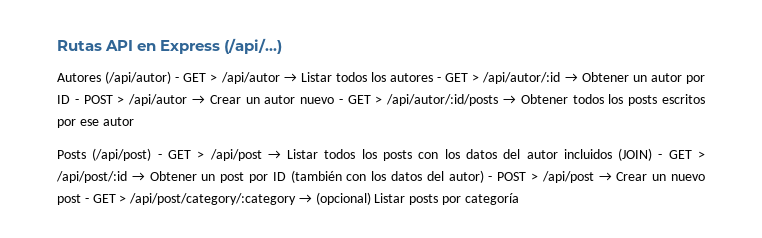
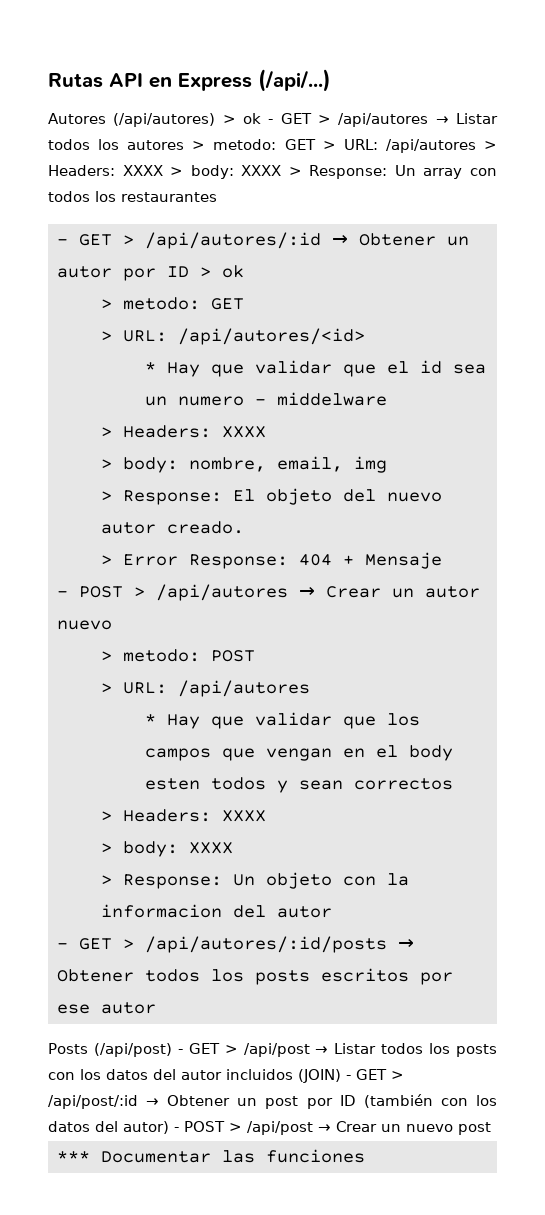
- Autores (/api/autor) - GET > /api/autor → Listar todos los autores - GET > /api/autor/:id → Obtener un autor por ID - POST > /api/autor → Crear un autor nuevo - GET > /api/autor/:id/posts → Obtener todos los posts escritos por ese autor
+ Autores (/api/autores) > ok - GET > /api/autores → Listar todos los autores > metodo: GET > URL: /api/autores > Headers: XXXX > body: XXXX > Response: Un array con todos los restaurantes
+ - GET > /api/autores/:id → Obtener un autor por ID > ok
+ > metodo: GET
+ > URL: /api/autores/<id>
+ * Hay que validar que el id sea un numero - middelware
+ > Headers: XXXX
+ > body: nombre, email, img
+ > Response: El objeto del nuevo autor creado.
+ > Error Response: 404 + Mensaje
+ - POST > /api/autores → Crear un autor nuevo
+ > metodo: POST
+ > URL: /api/autores
+ * Hay que validar que los campos que vengan en el body esten todos y sean correctos
+ > Headers: XXXX
+ > body: XXXX
+ > Response: Un objeto con la informacion del autor
+ - GET > /api/autores/:id/posts → Obtener todos los posts escritos por ese autor
- Posts (/api/post) - GET > /api/post → Listar todos los posts con los datos del autor incluidos (JOIN) - GET > /api/post/:id → Obtener un post por ID (también con los datos del autor) - POST > /api/post → Crear un nuevo post - GET > /api/post/category/:category → (opcional) Listar posts por categoría
+ Posts (/api/post) - GET > /api/post → Listar todos los posts con los datos del autor incluidos (JOIN) - GET > /api/post/:id → Obtener un post por ID (también con los datos del autor) - POST > /api/post → Crear un nuevo post
+ *** Documentar las funciones

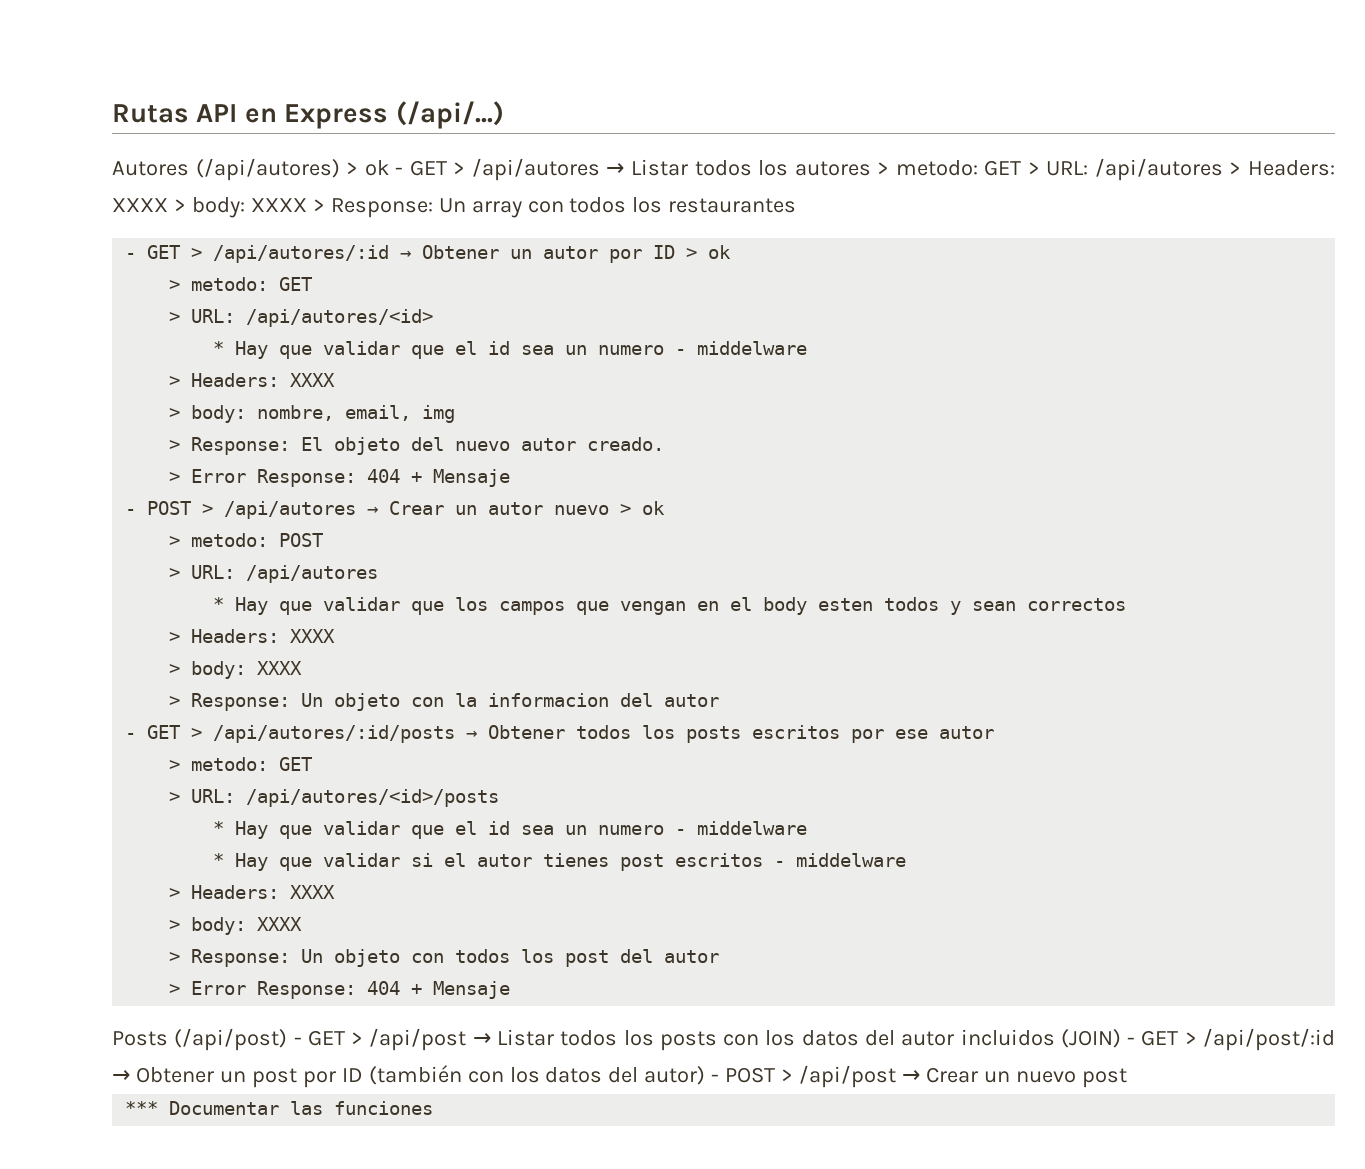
- - POST > /api/autores → Crear un autor nuevo
+ - POST > /api/autores → Crear un autor nuevo > ok
  - GET > /api/autores/:id/posts → Obtener todos los posts escritos por ese autor
+ > metodo: GET
+ > URL: /api/autores/<id>/posts
+ * Hay que validar que el id sea un numero - middelware
+ * Hay que validar si el autor tienes post escritos - middelware
+ > Headers: XXXX
+ > body: XXXX
+ > Response: Un objeto con todos los post del autor
+ > Error Response: 404 + Mensaje

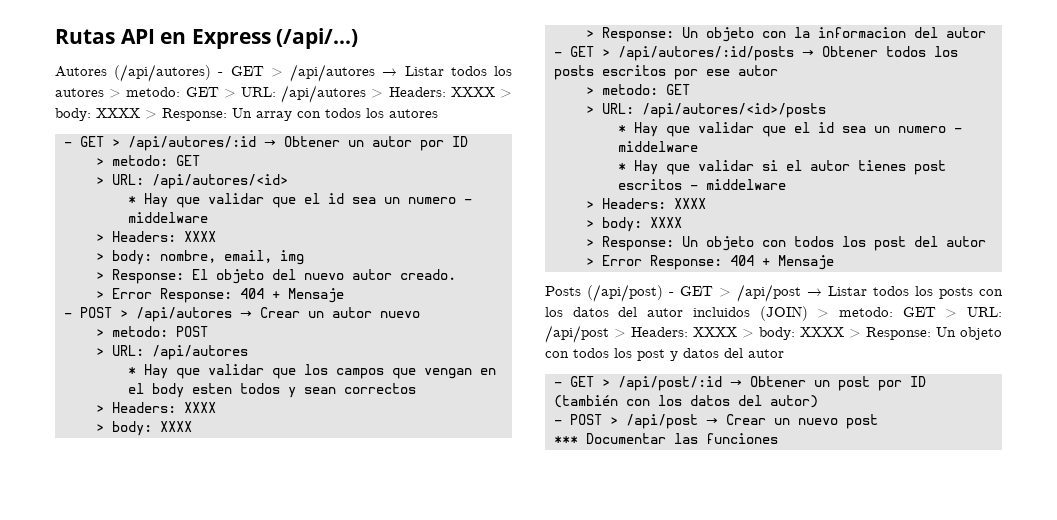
- Autores (/api/autores) > ok - GET > /api/autores → Listar todos los autores > metodo: GET > URL: /api/autores > Headers: XXXX > body: XXXX > Response: Un array con todos los restaurantes
+ Autores (/api/autores) - GET > /api/autores → Listar todos los autores > metodo: GET > URL: /api/autores > Headers: XXXX > body: XXXX > Response: Un array con todos los autores
- - GET > /api/autores/:id → Obtener un autor por ID > ok
+ - GET > /api/autores/:id → Obtener un autor por ID
- - POST > /api/autores → Crear un autor nuevo > ok
+ - POST > /api/autores → Crear un autor nuevo
- Posts (/api/post) - GET > /api/post → Listar todos los posts con los datos del autor incluidos (JOIN) - GET > /api/post/:id → Obtener un post por ID (también con los datos del autor) - POST > /api/post → Crear un nuevo post
+ Posts (/api/post) - GET > /api/post → Listar todos los posts con los datos del autor incluidos (JOIN) > metodo: GET > URL: /api/post > Headers: XXXX > body: XXXX > Response: Un objeto con todos los post y datos del autor
+ - GET > /api/post/:id → Obtener un post por ID (también con los datos del autor)
+ - POST > /api/post → Crear un nuevo post

